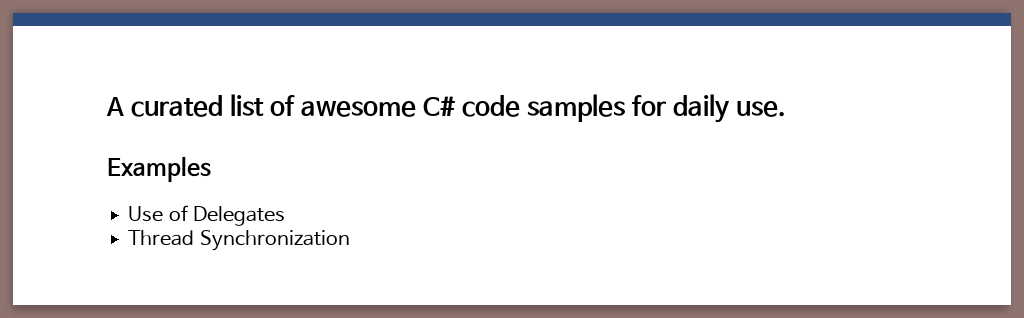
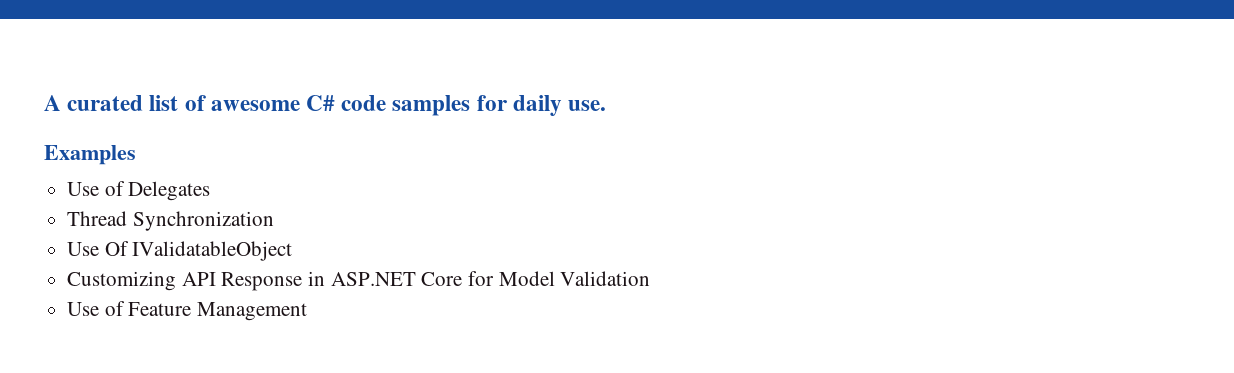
+ Use Of IValidatableObject
+ Customizing API Response in ASP.NET Core for Model Validation
+ Use of Feature Management

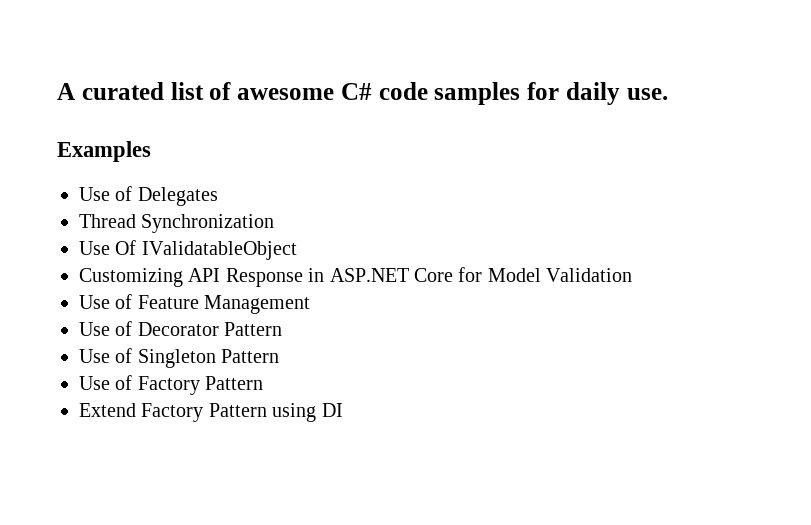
+ Use of Decorator Pattern
+ Use of Singleton Pattern
+ Use of Factory Pattern
+ Extend Factory Pattern using DI

